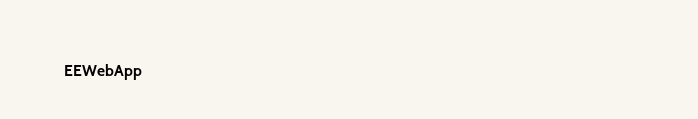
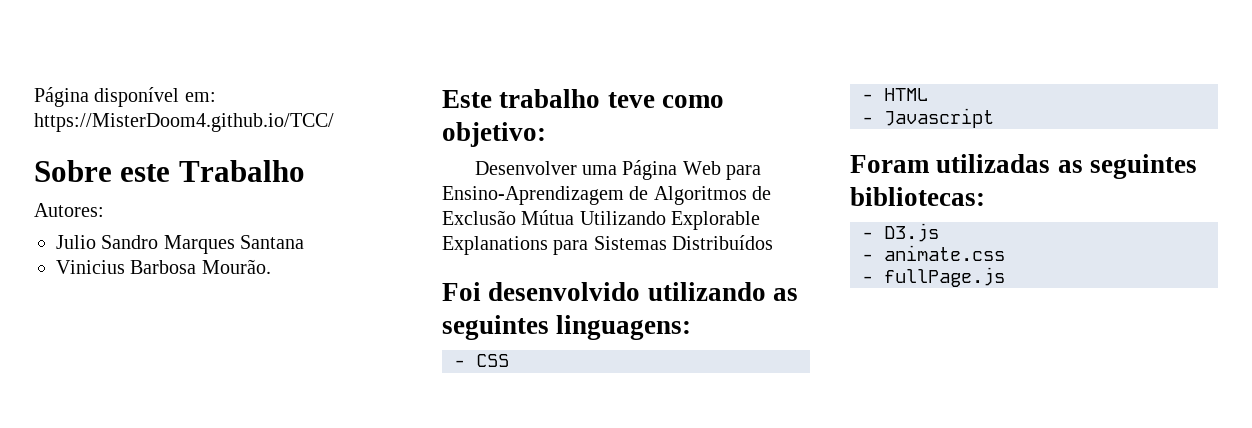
- EEWebApp
+ Página disponível em: https://MisterDoom4.github.io/TCC/
+ Sobre este Trabalho
+ Autores:
+ Julio Sandro Marques Santana
+ Vinicius Barbosa Mourão.
+ Este trabalho teve como objetivo:
+ Desenvolver uma Página Web para Ensino-Aprendizagem de Algoritmos de Exclusão Mútua Utilizando Explorable Explanations para Sistemas Distribuídos
+ Foi desenvolvido utilizando as seguintes linguagens:
+ - CSS
+ - HTML
+ - Javascript
+ Foram utilizadas as seguintes bibliotecas:
+ - D3.js
+ - animate.css
+ - fullPage.js

